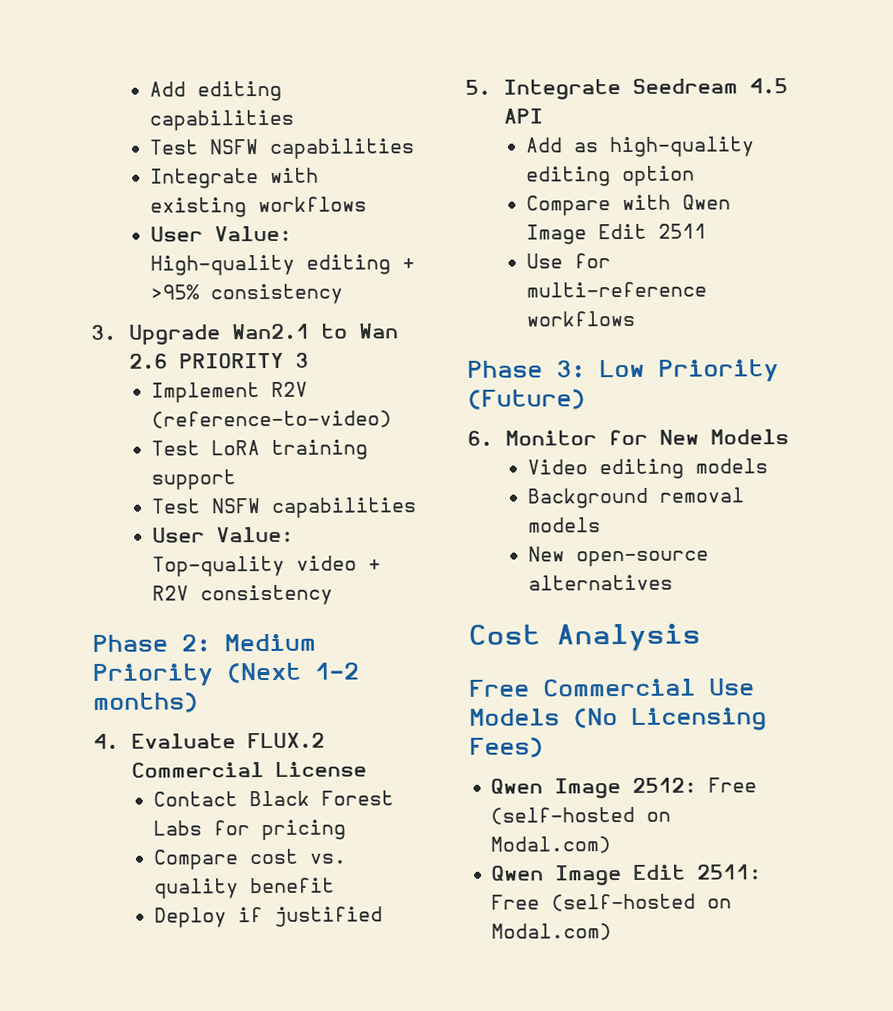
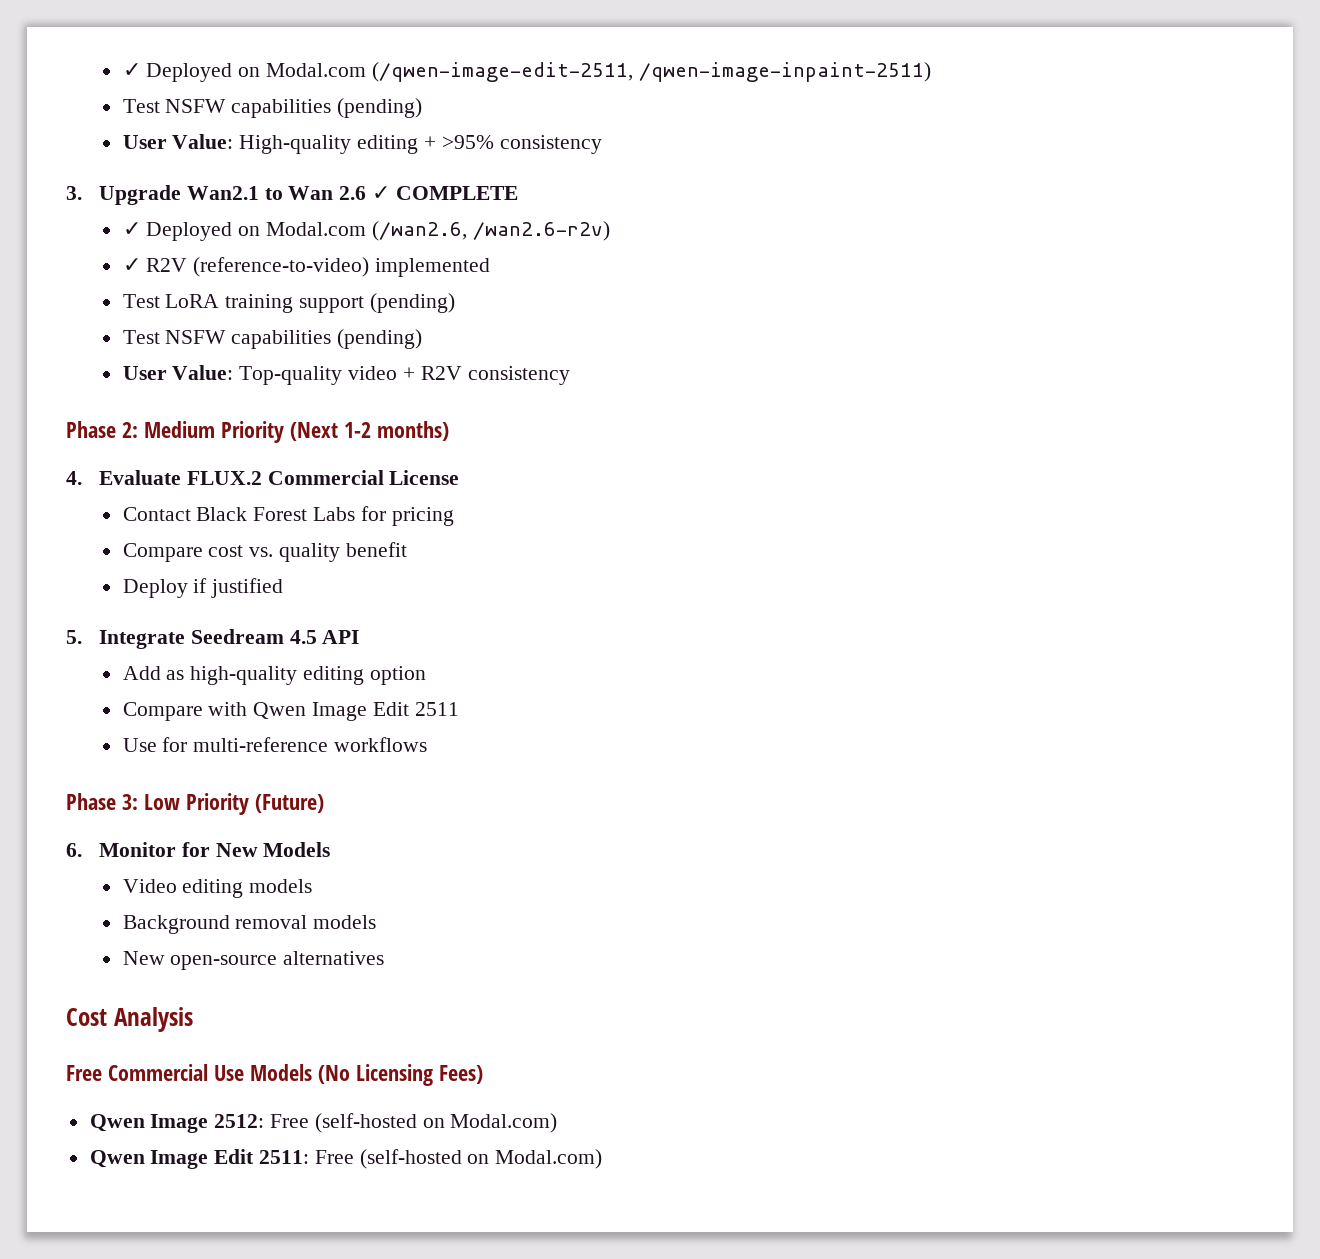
- Add editing capabilities
- Test NSFW capabilities
- Integrate with existing workflows
+ ✓ Deployed on Modal.com (/qwen-image-edit-2511, /qwen-image-inpaint-2511)
+ Test NSFW capabilities (pending)
- 3. Upgrade Wan2.1 to Wan 2.6 PRIORITY 3
- Implement R2V (reference-to-video)
+ 3. Upgrade Wan2.1 to Wan 2.6 ✓ COMPLETE
+ ✓ Deployed on Modal.com (/wan2.6, /wan2.6-r2v)
+ ✓ R2V (reference-to-video) implemented
- Test LoRA training support
- Test NSFW capabilities
+ Test LoRA training support (pending)
+ Test NSFW capabilities (pending)

